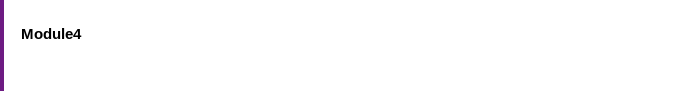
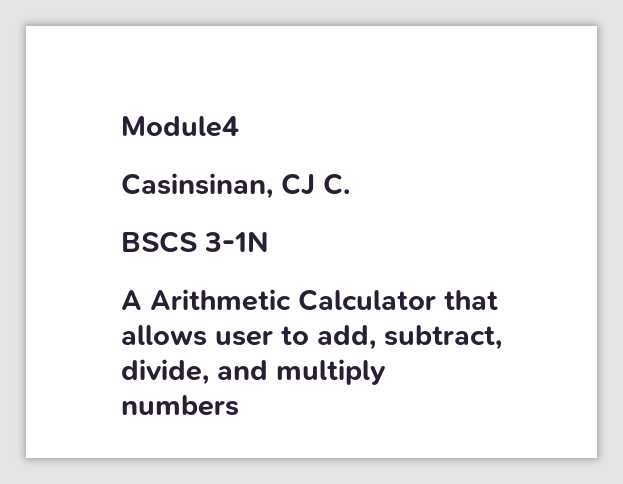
+ Casinsinan, CJ C.
+ BSCS 3-1N
+ A Arithmetic Calculator that allows user to add, subtract, divide, and multiply numbers

